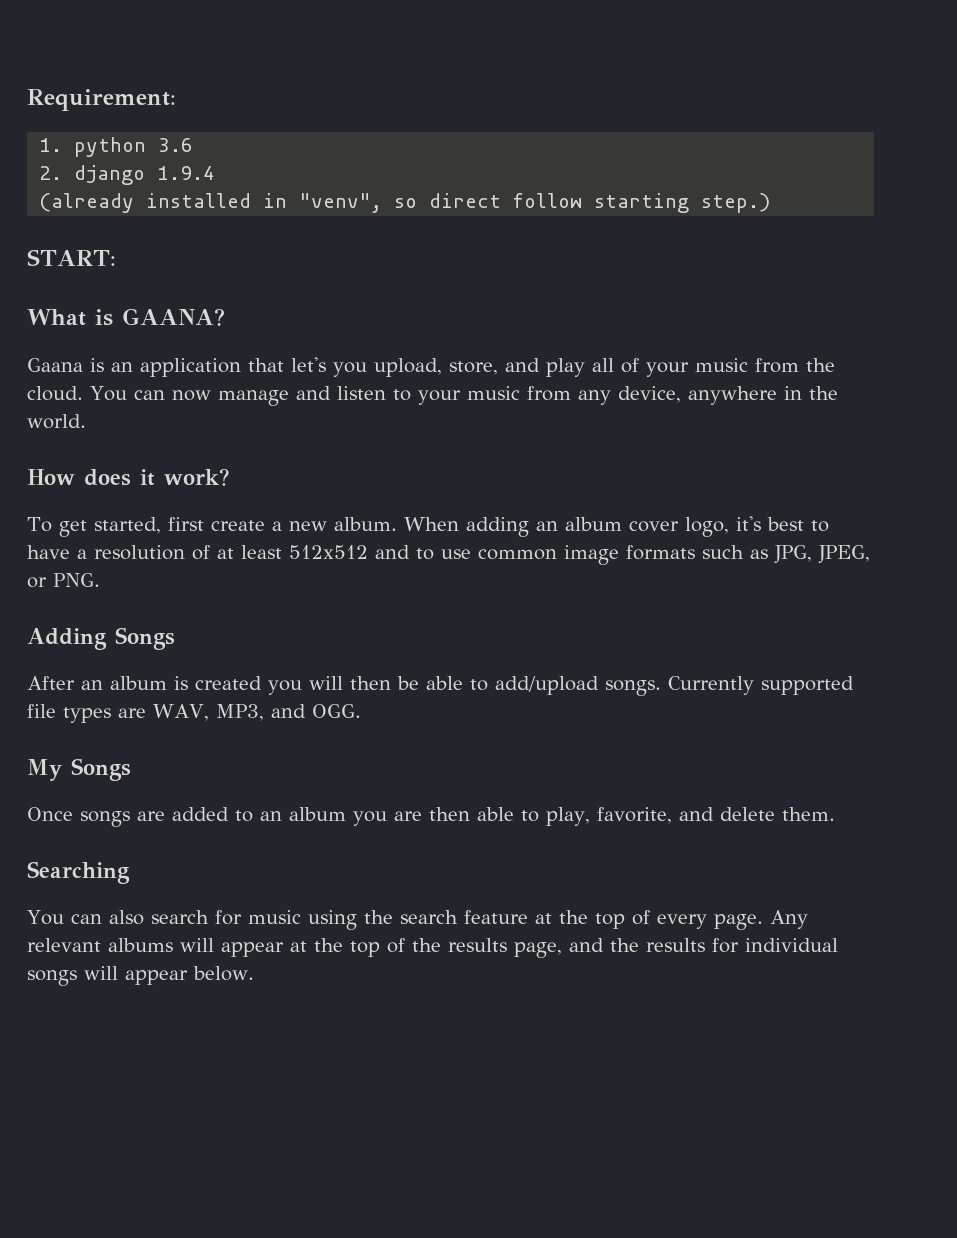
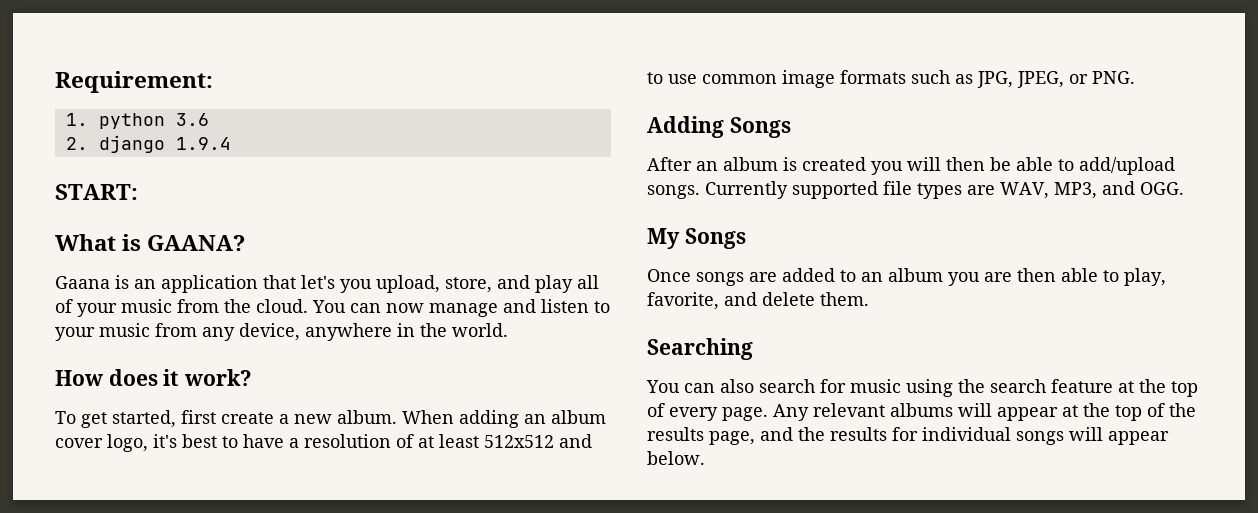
- (already installed in "venv", so direct follow starting step.)

